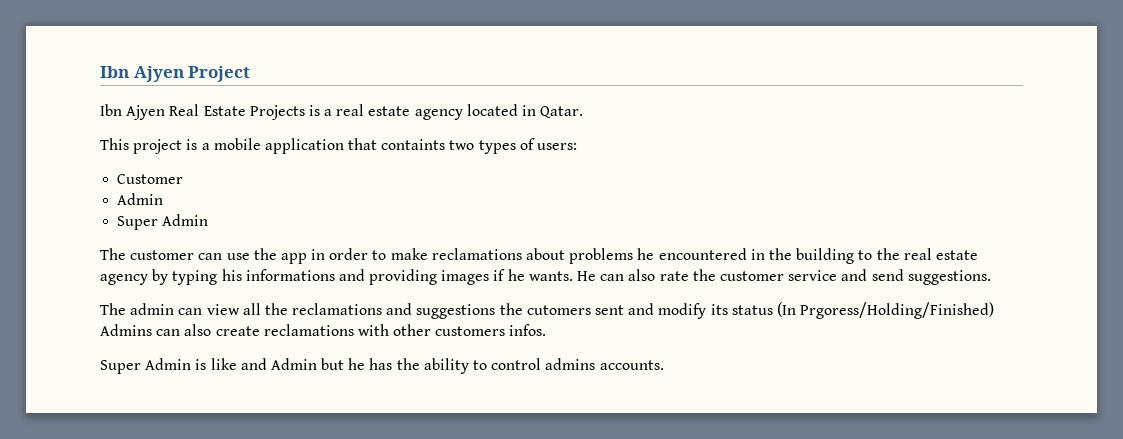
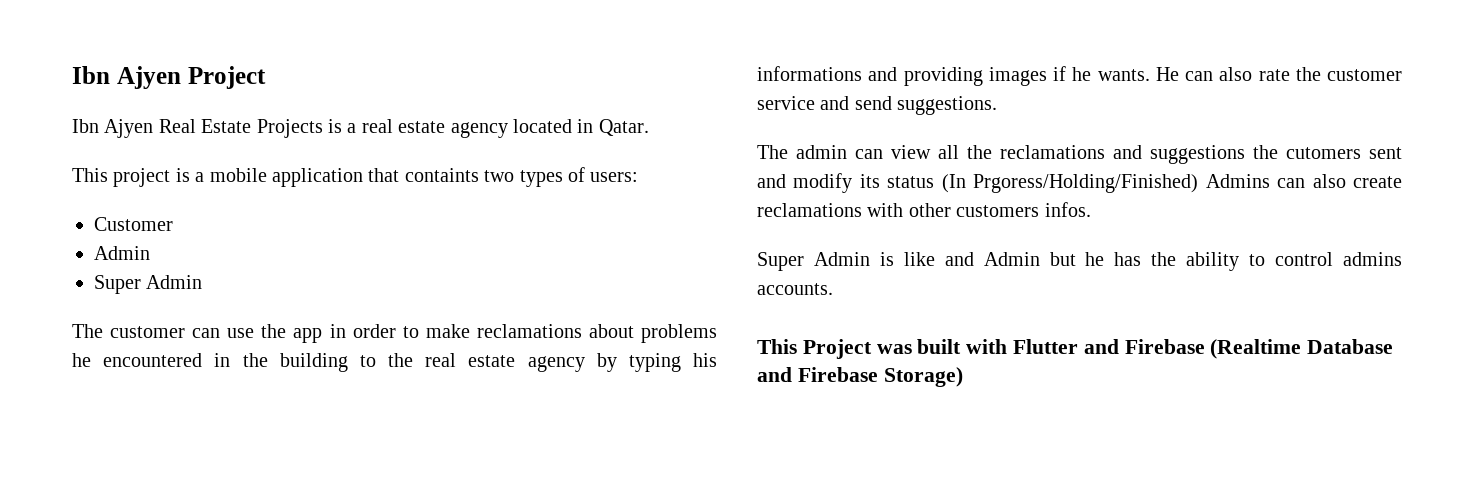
+ This Project was built with Flutter and Firebase (Realtime Database and Firebase Storage)

